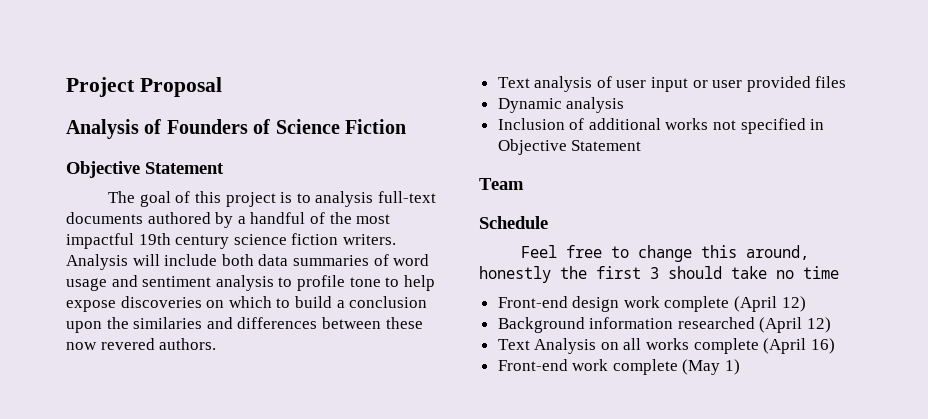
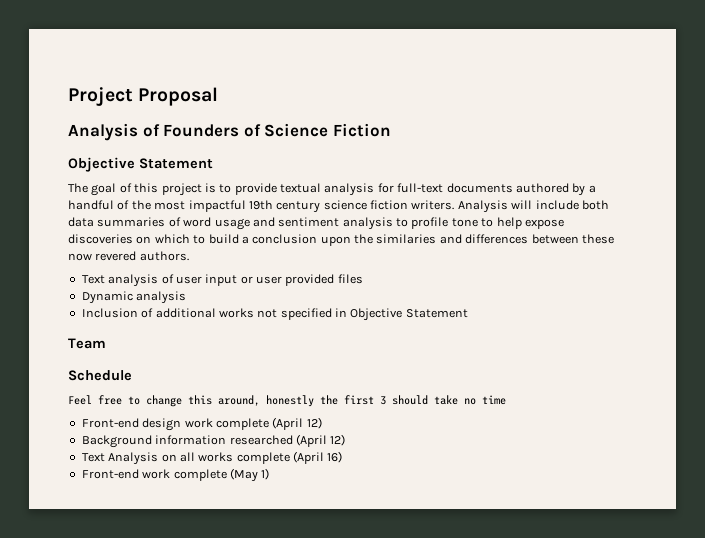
- The goal of this project is to analysis full-text documents authored by a handful of the most impactful 19th century science fiction writers.
+ The goal of this project is to provide textual analysis for full-text documents authored by a handful of the most impactful 19th century science fiction writers.

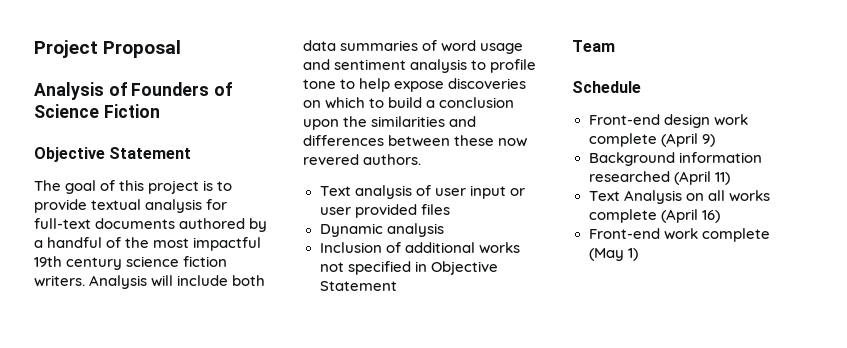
- Analysis will include both data summaries of word usage and sentiment analysis to profile tone to help expose discoveries on which to build a conclusion upon the similaries and differences between these now revered authors.
+ Analysis will include both data summaries of word usage and sentiment analysis to profile tone to help expose discoveries on which to build a conclusion upon the similarities and differences between these now revered authors.
- Feel free to change this around, honestly the first 3 should take no time
- Front-end design work complete (April 12)
+ Front-end design work complete (April 9)
- Background information researched (April 12)
+ Background information researched (April 11)

